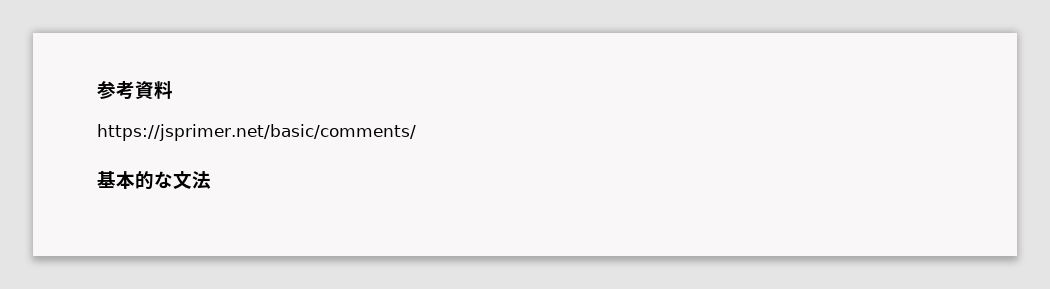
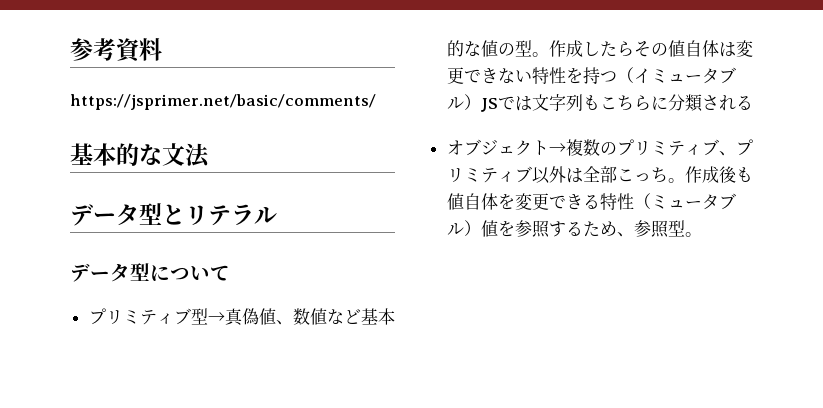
+ データ型とリテラル
+ データ型について
+ プリミティブ型→真偽値、数値など基本的な値の型。作成したらその値自体は変更できない特性を持つ（イミュータブル）JSでは文字列もこちらに分類される
+ オブジェクト→複数のプリミティブ、プリミティブ以外は全部こっち。作成後も値自体を変更できる特性（ミュータブル）値を参照するため、参照型。

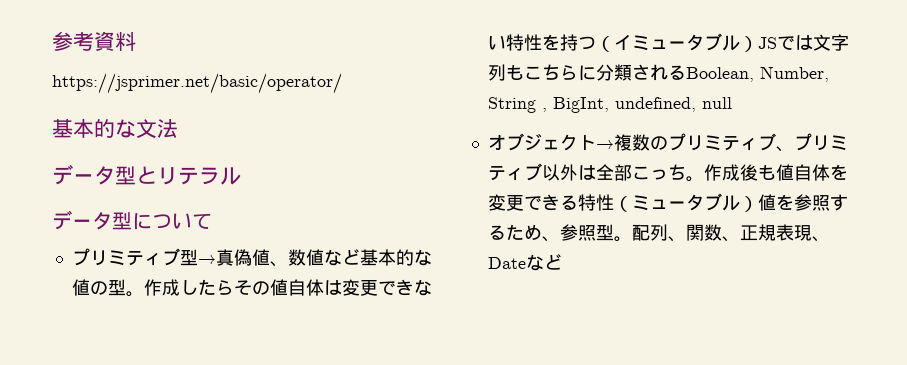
- https://jsprimer.net/basic/comments/
+ https://jsprimer.net/basic/operator/
- 作成したらその値自体は変更できない特性を持つ（イミュータブル）JSでは文字列もこちらに分類される
+ 作成したらその値自体は変更できない特性を持つ（イミュータブル）JSでは文字列もこちらに分類されるBoolean, Number, String , BigInt, undefined, null
+ 配列、関数、正規表現、Dateなど

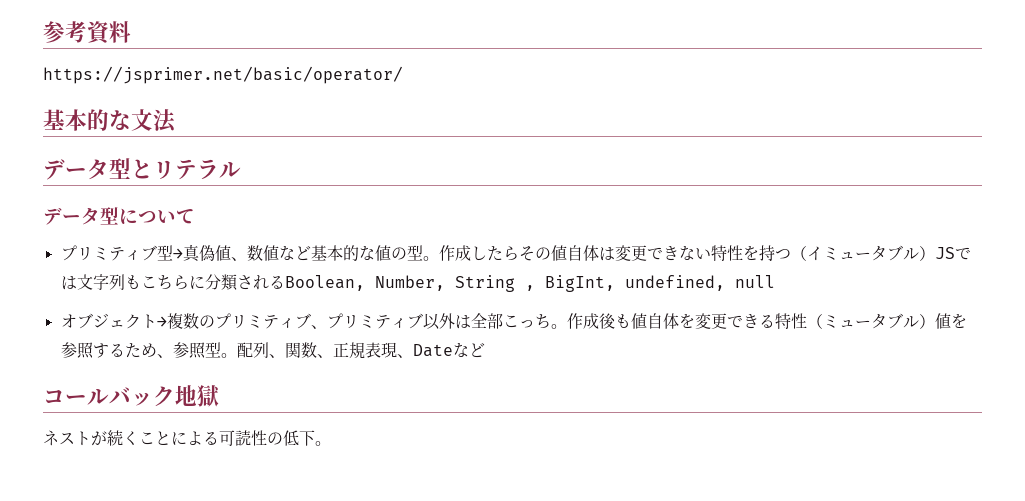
+ コールバック地獄
+ ネストが続くことによる可読性の低下。

